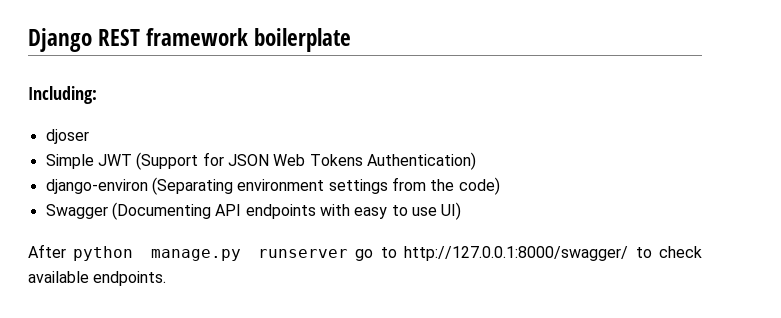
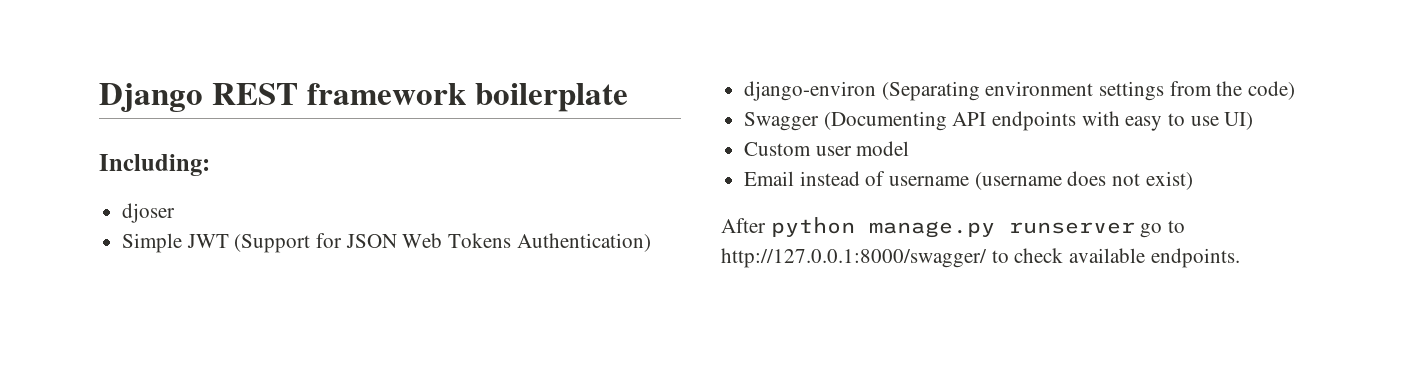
+ Custom user model
+ Email instead of username (username does not exist)

